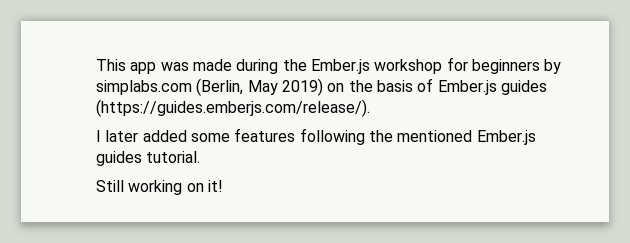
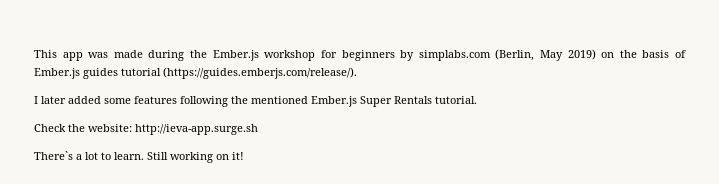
- This app was made during the Ember.js workshop for beginners by simplabs.com (Berlin, May 2019) on the basis of Ember.js guides (https://guides.emberjs.com/release/).
+ This app was made during the Ember.js workshop for beginners by simplabs.com (Berlin, May 2019) on the basis of Ember.js guides tutorial (https://guides.emberjs.com/release/).
- I later added some features following the mentioned Ember.js guides tutorial.
+ I later added some features following the mentioned Ember.js Super Rentals tutorial.
+ Check the website: http://ieva-app.surge.sh
+ There`s a lot to learn.

